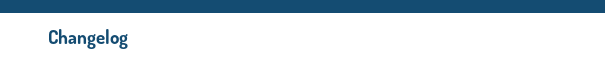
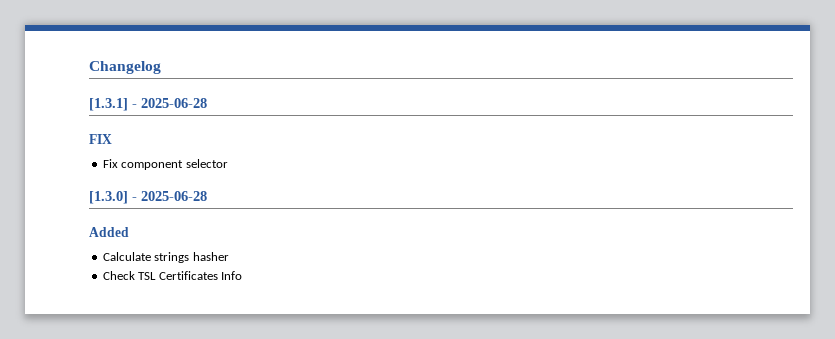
+ [1.3.1] - 2025-06-28
+ FIX
+ Fix component selector
+ [1.3.0] - 2025-06-28
+ Added
+ Calculate strings hasher
+ Check TSL Certificates Info

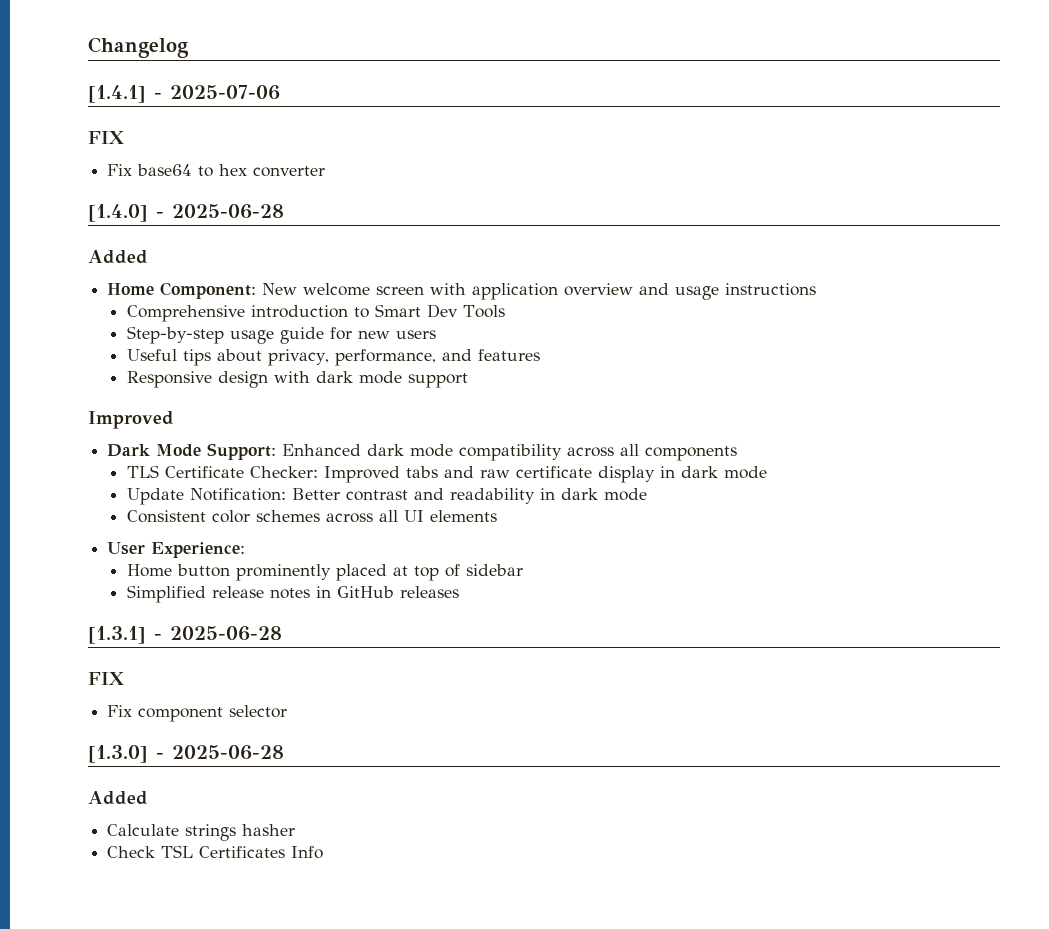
+ [1.4.1] - 2025-07-06
+ FIX
+ Fix base64 to hex converter
+ [1.4.0] - 2025-06-28
+ Added
+ Home Component: New welcome screen with application overview and usage instructions
+ Comprehensive introduction to Smart Dev Tools
+ Step-by-step usage guide for new users
+ Useful tips about privacy, performance, and features
+ Responsive design with dark mode support
+ Improved
+ Dark Mode Support: Enhanced dark mode compatibility across all components
+ TLS Certificate Checker: Improved tabs and raw certificate display in dark mode
+ Update Notification: Better contrast and readability in dark mode
+ Consistent color schemes across all UI elements
+ User Experience:
+ Home button prominently placed at top of sidebar
+ Simplified release notes in GitHub releases

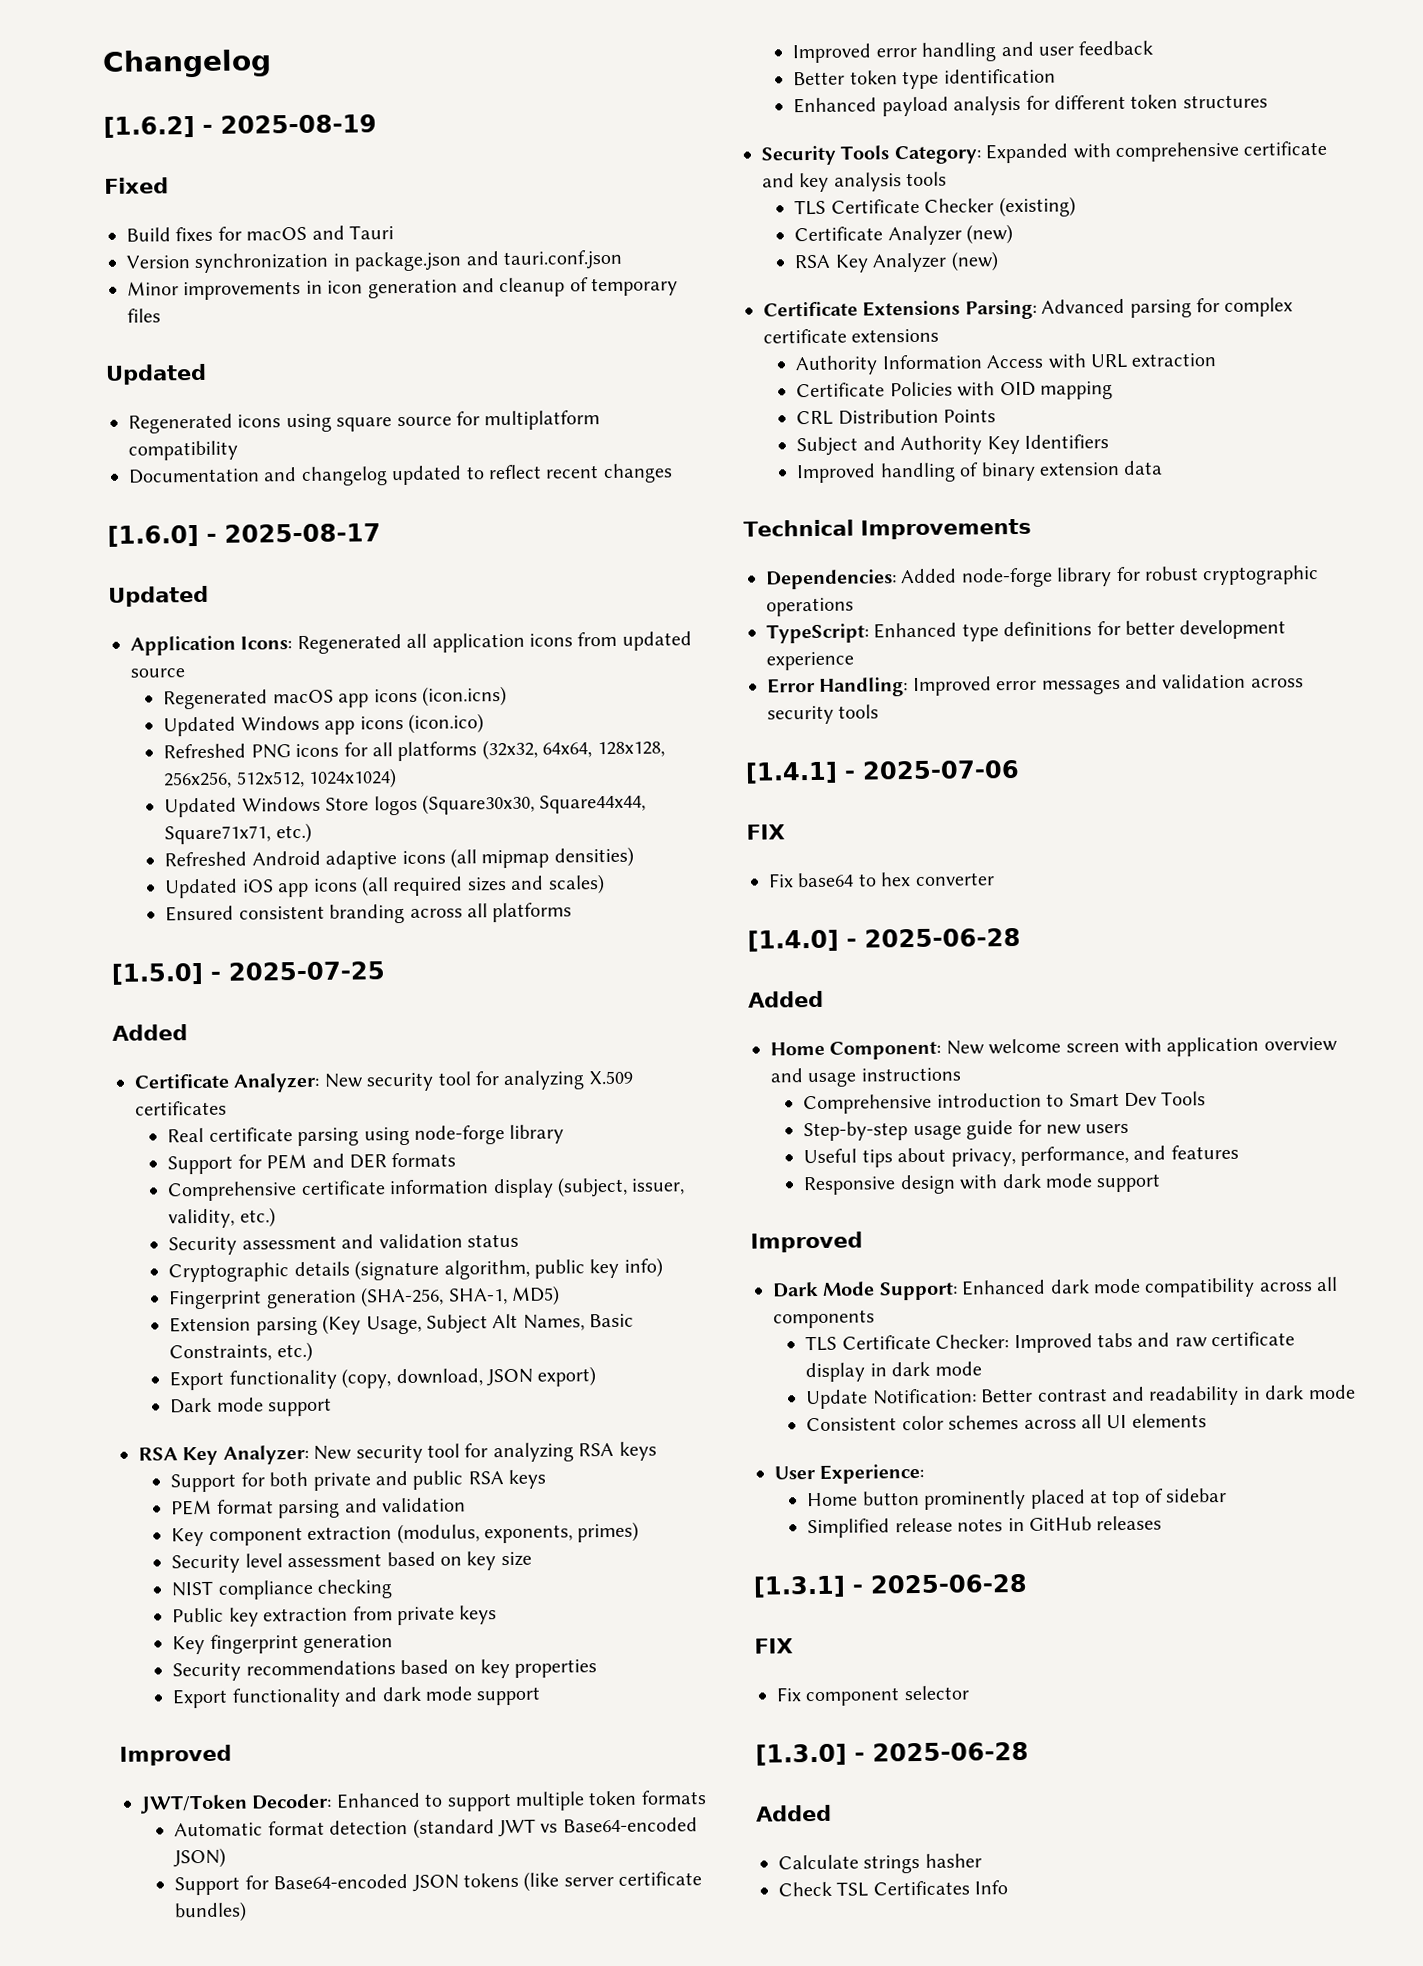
+ [1.6.2] - 2025-08-19
+ Fixed
+ Build fixes for macOS and Tauri
+ Version synchronization in package.json and tauri.conf.json
+ Minor improvements in icon generation and cleanup of temporary files
+ Updated
+ Regenerated icons using square source for multiplatform compatibility
+ Documentation and changelog updated to reflect recent changes
+ [1.6.0] - 2025-08-17
+ Updated
+ Application Icons: Regenerated all application icons from updated source
+ Regenerated macOS app icons (icon.icns)
+ Updated Windows app icons (icon.ico)
+ Refreshed PNG icons for all platforms (32x32, 64x64, 128x128, 256x256, 512x512, 1024x1024)
+ Updated Windows Store logos (Square30x30, Square44x44, Square71x71, etc.)
+ Refreshed Android adaptive icons (all mipmap densities)
+ Updated iOS app icons (all required sizes and scales)
+ Ensured consistent branding across all platforms
+ [1.5.0] - 2025-07-25
+ Added
+ Certificate Analyzer: New security tool for analyzing X.509 certificates
+ Real certificate parsing using node-forge library
+ Support for PEM and DER formats
+ Comprehensive certificate information display (subject, issuer, validity, etc.)
+ Security assessment and validation status
+ Cryptographic details (signature algorithm, public key info)
+ Fingerprint generation (SHA-256, SHA-1, MD5)
+ Extension parsing (Key Usage, Subject Alt Names, Basic Constraints, etc.)
+ Export functionality (copy, download, JSON export)
+ Dark mode support
+ RSA Key Analyzer: New security tool for analyzing RSA keys
+ Support for both private and public RSA keys
+ PEM format parsing and validation
+ Key component extraction (modulus, exponents, primes)
+ Security level assessment based on key size
+ NIST compliance checking
+ Public key extraction from private keys
+ Key fingerprint generation
+ Security recommendations based on key properties
+ Export functionality and dark mode support
+ Improved
+ JWT/Token Decoder: Enhanced to support multiple token formats
+ Automatic format detection (standard JWT vs Base64-encoded JSON)
+ Support for Base64-encoded JSON tokens (like server certificate bundles)
+ Improved error handling and user feedback
+ Better token type identification
+ Enhanced payload analysis for different token structures
+ Security Tools Category: Expanded with comprehensive certificate and key analysis tools
+ TLS Certificate Checker (existing)
+ Certificate Analyzer (new)
+ RSA Key Analyzer (new)
+ Certificate Extensions Parsing: Advanced parsing for complex certificate extensions
+ Authority Information Access with URL extraction
+ Certificate Policies with OID mapping
+ CRL Distribution Points
+ Subject and Authority Key Identifiers
+ Improved handling of binary extension data
+ Technical Improvements
+ Dependencies: Added node-forge library for robust cryptographic operations
+ TypeScript: Enhanced type definitions for better development experience
+ Error Handling: Improved error messages and validation across security tools

